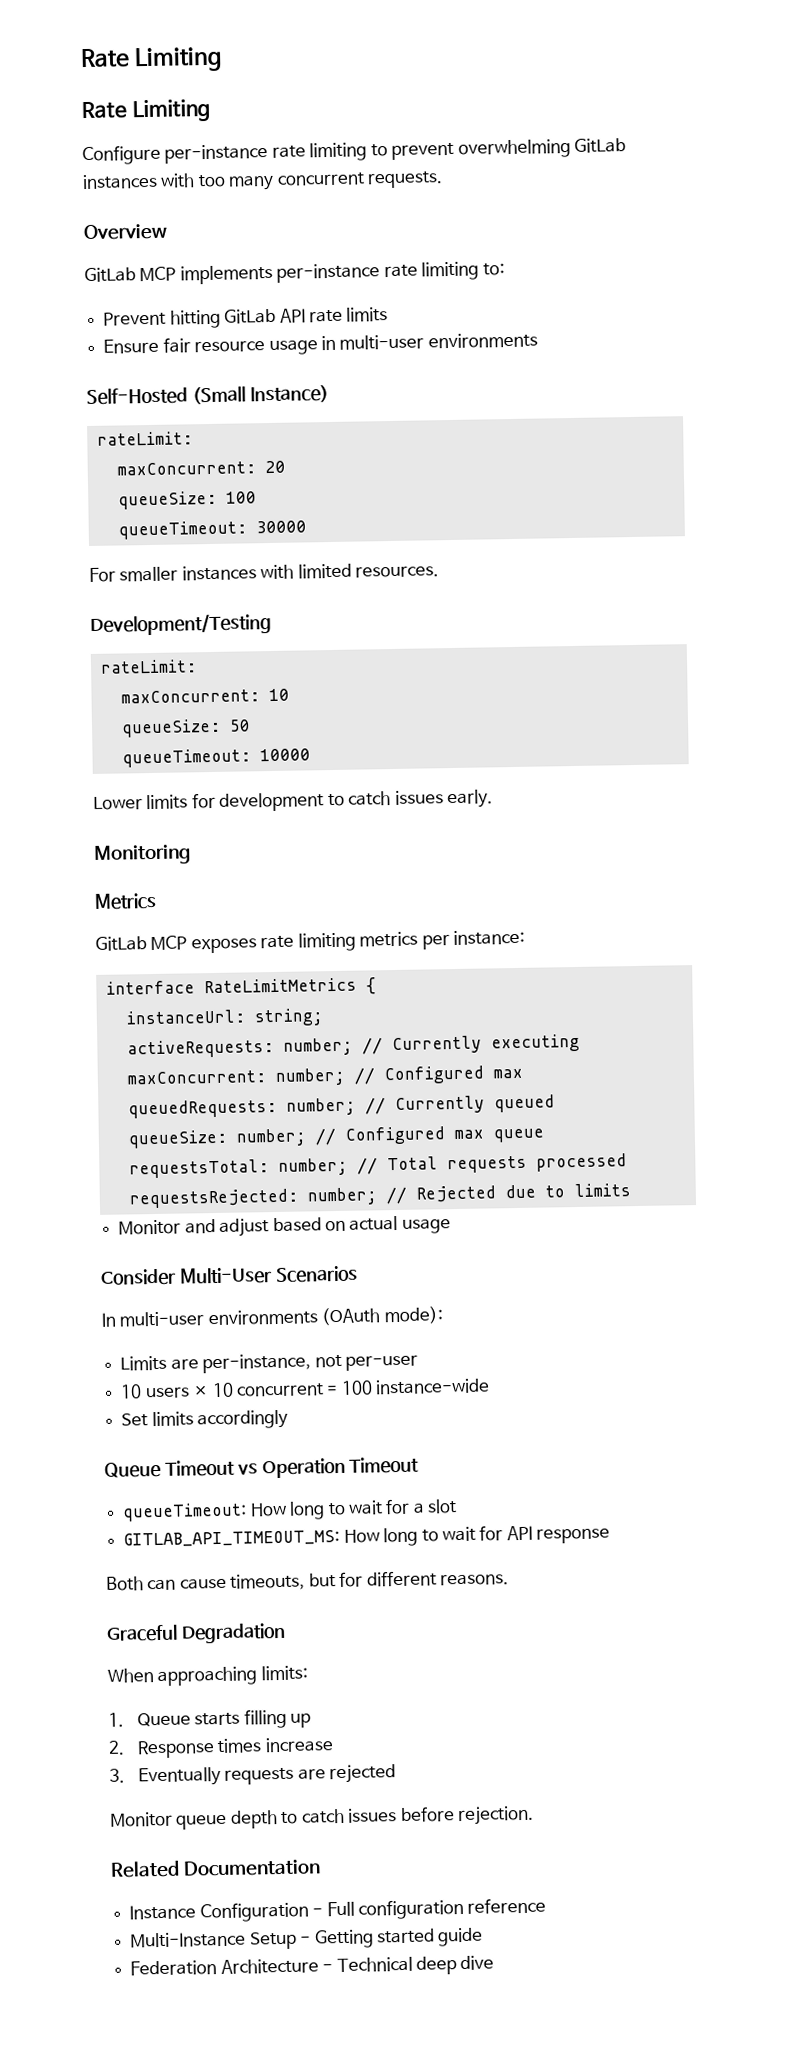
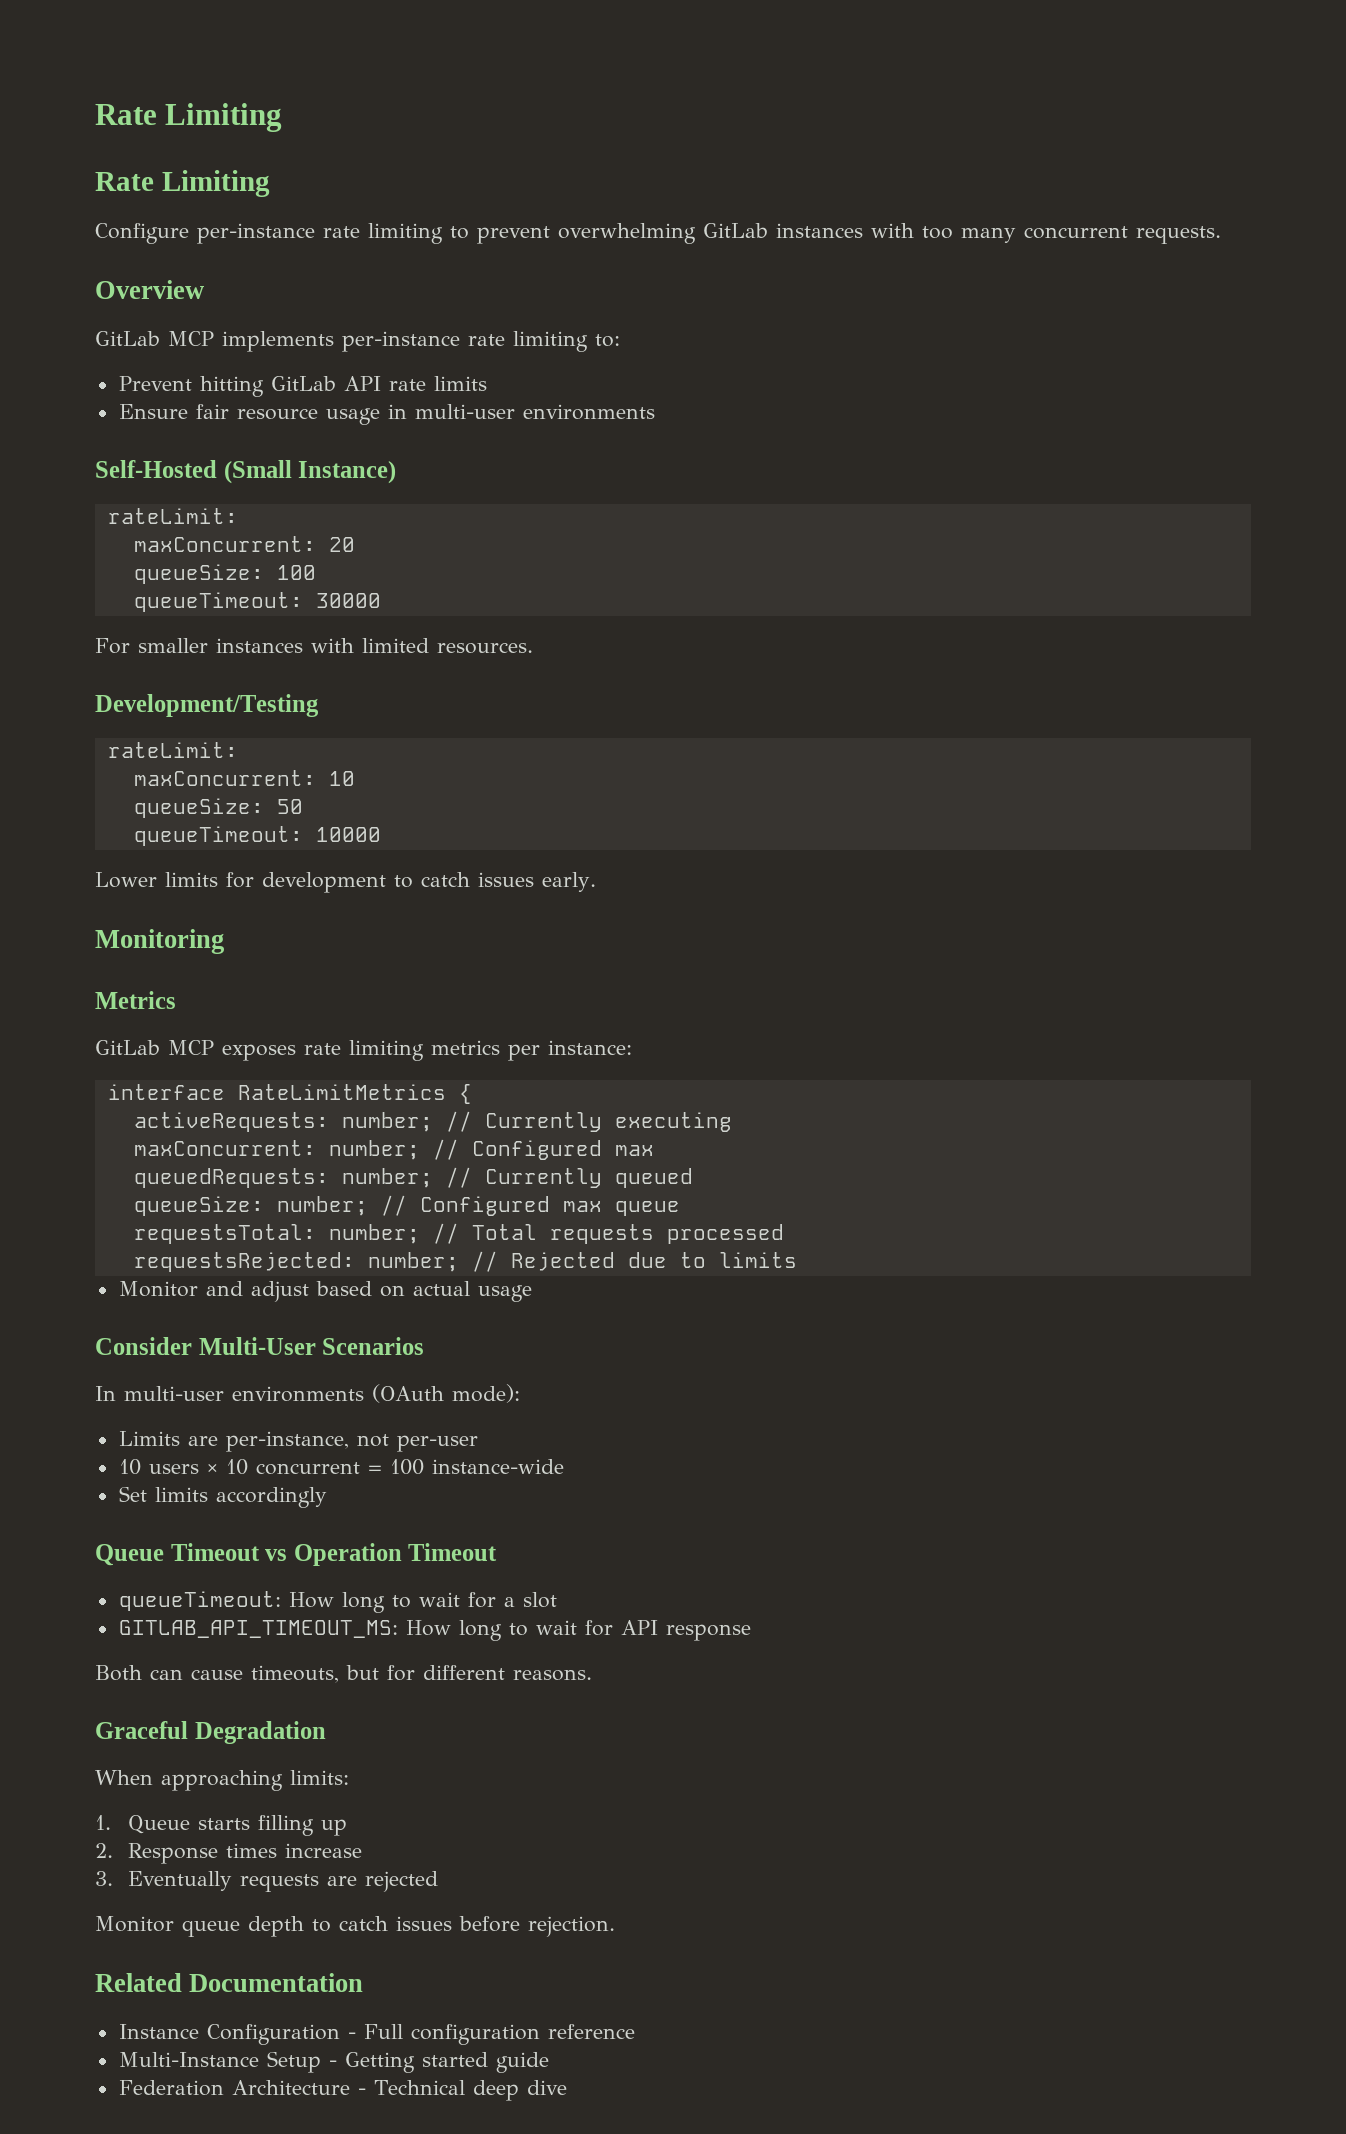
- instanceUrl: string;

